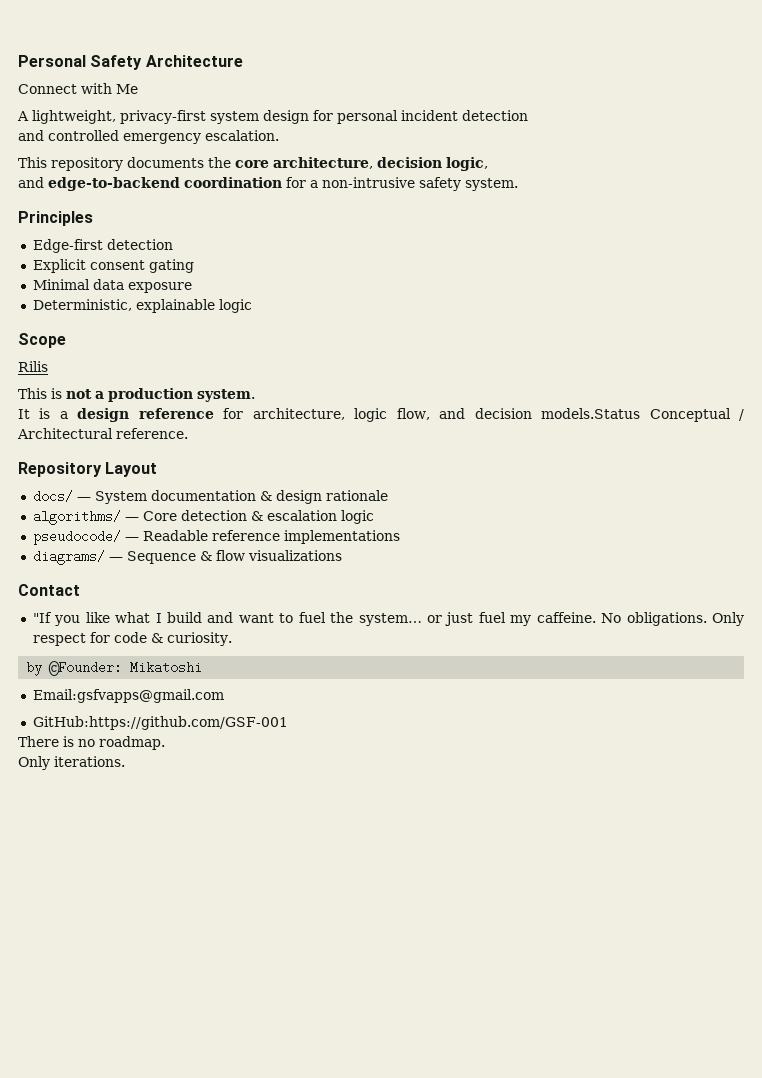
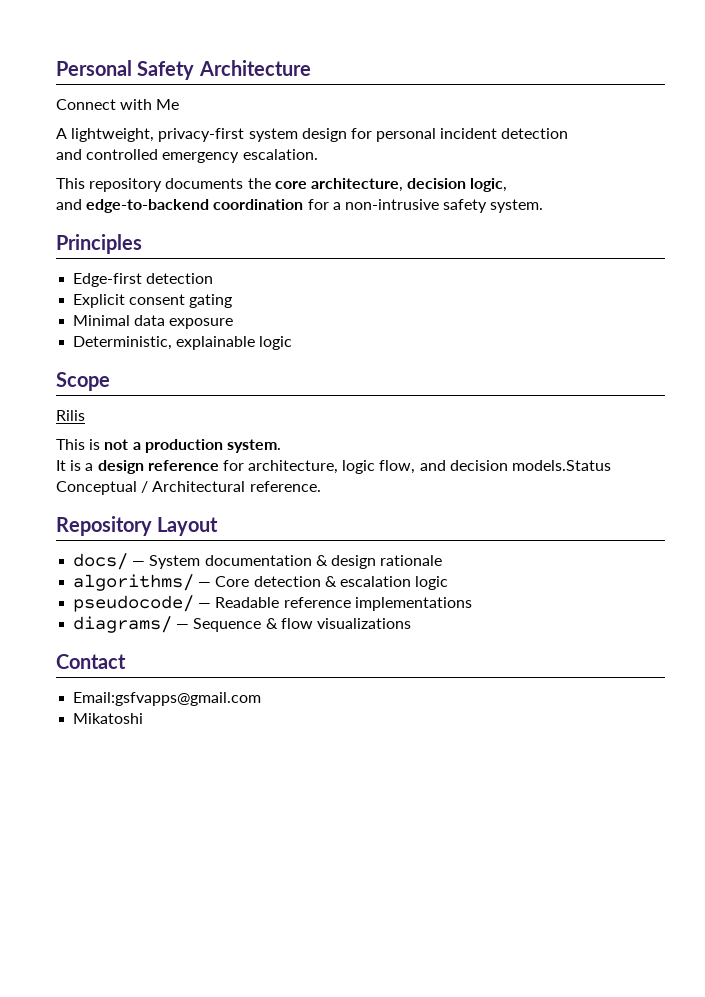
- "If you like what I build and want to fuel the system… or just fuel my caffeine. No obligations. Only respect for code & curiosity.
- by ©Founder: Mikatoshi
  Email:gsfvapps@gmail.com
- GitHub:https://github.com/GSF-001
- There is no roadmap.
- Only iterations.
+ Mikatoshi

